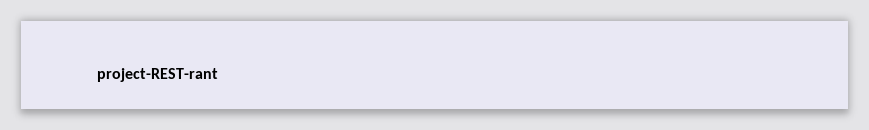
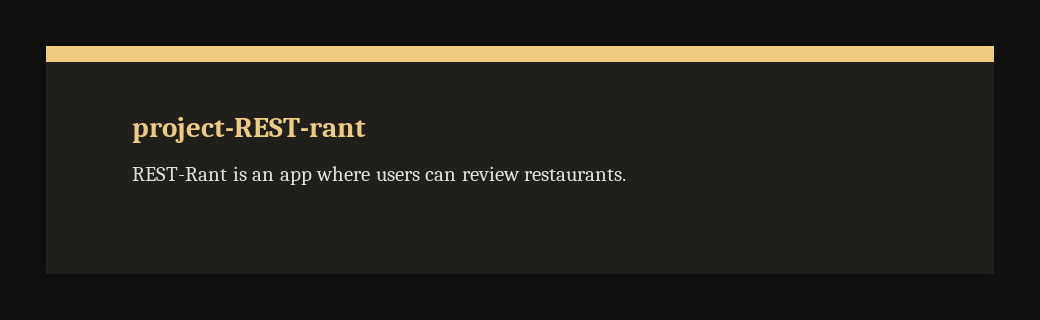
+ REST-Rant is an app where users can review restaurants.

